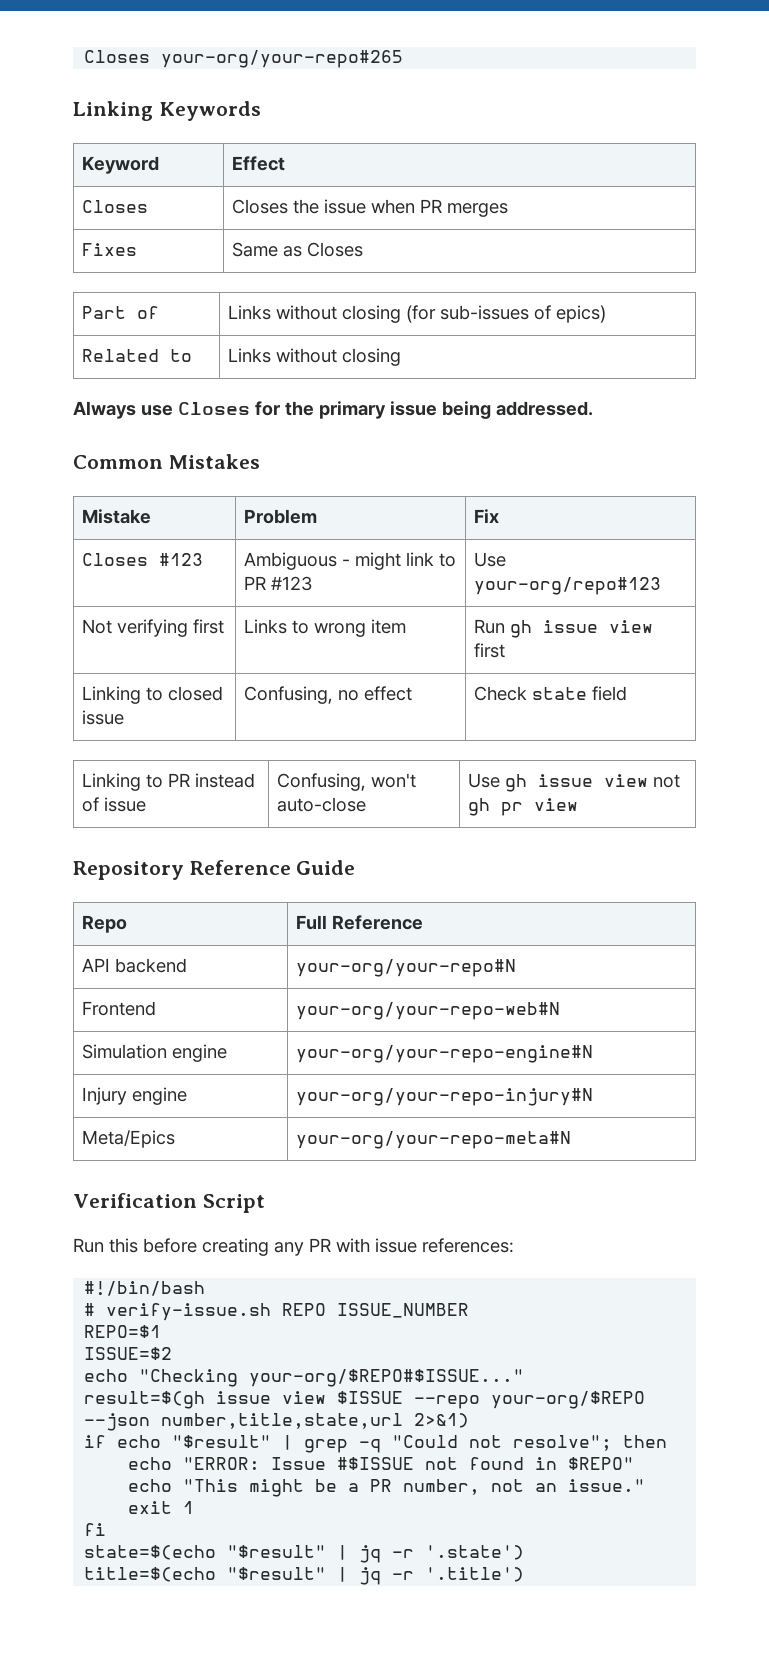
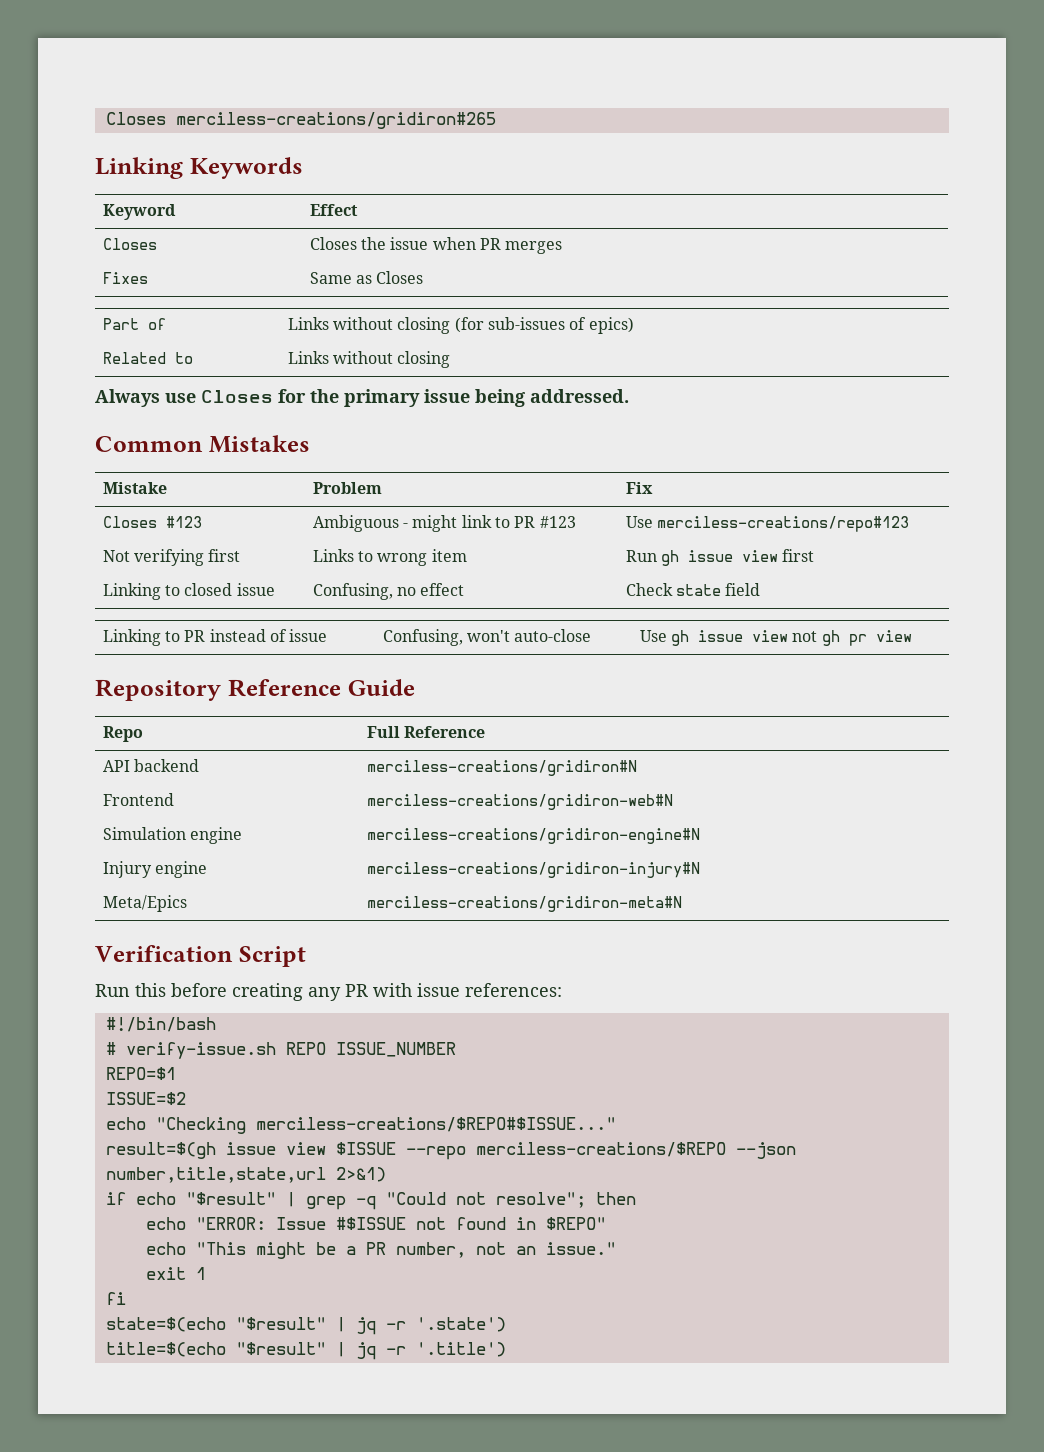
- Closes your-org/your-repo#265
+ Closes merciless-creations/gridiron#265
- Closes #123 | Ambiguous - might link to PR #123 | Use your-org/repo#123
+ Closes #123 | Ambiguous - might link to PR #123 | Use merciless-creations/repo#123
- API backend | your-org/your-repo#N
+ API backend | merciless-creations/gridiron#N
- Frontend | your-org/your-repo-web#N
+ Frontend | merciless-creations/gridiron-web#N
- Simulation engine | your-org/your-repo-engine#N
+ Simulation engine | merciless-creations/gridiron-engine#N
- Injury engine | your-org/your-repo-injury#N
+ Injury engine | merciless-creations/gridiron-injury#N
- Meta/Epics | your-org/your-repo-meta#N
+ Meta/Epics | merciless-creations/gridiron-meta#N
- echo "Checking your-org/$REPO#$ISSUE..."
+ echo "Checking merciless-creations/$REPO#$ISSUE..."
- result=$(gh issue view $ISSUE --repo your-org/$REPO --json number,title,state,url 2>&1)
+ result=$(gh issue view $ISSUE --repo merciless-creations/$REPO --json number,title,state,url 2>&1)

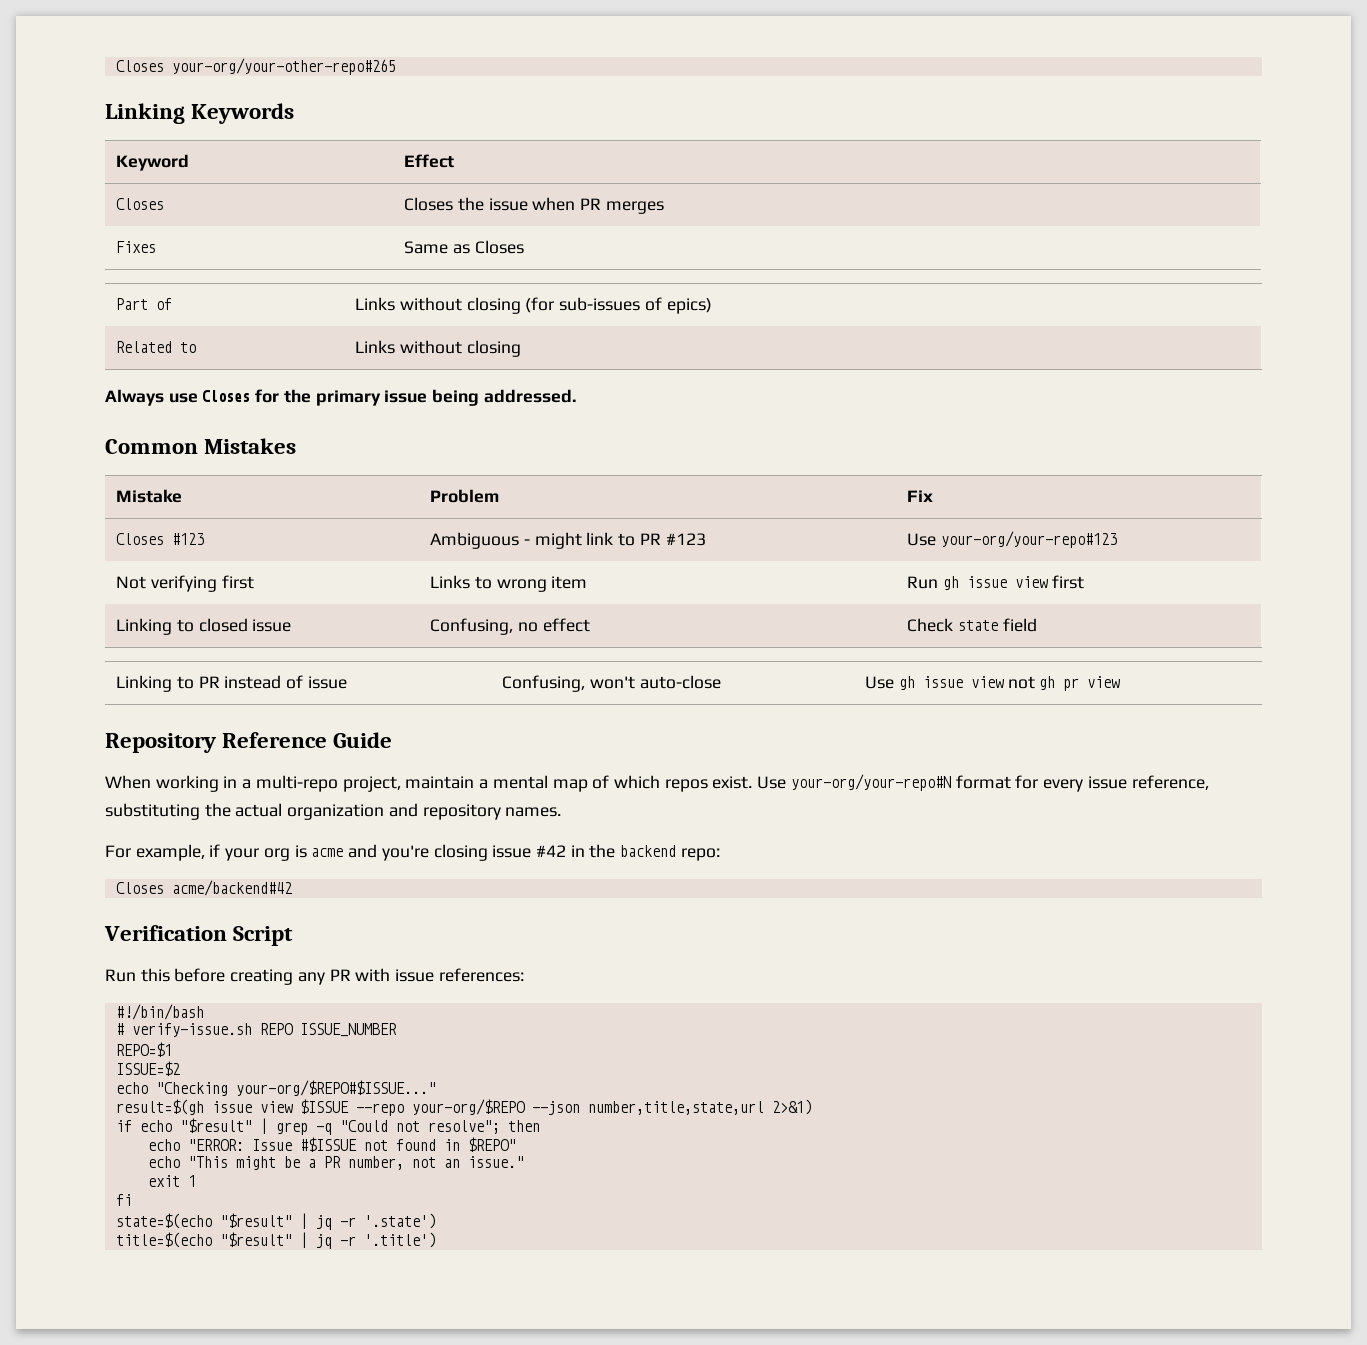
- Closes merciless-creations/gridiron#265
+ Closes your-org/your-other-repo#265
- Closes #123 | Ambiguous - might link to PR #123 | Use merciless-creations/repo#123
+ Closes #123 | Ambiguous - might link to PR #123 | Use your-org/your-repo#123
- Repo | Full Reference
- API backend | merciless-creations/gridiron#N
- Frontend | merciless-creations/gridiron-web#N
- Simulation engine | merciless-creations/gridiron-engine#N
- Injury engine | merciless-creations/gridiron-injury#N
- Meta/Epics | merciless-creations/gridiron-meta#N
+ When working in a multi-repo project, maintain a mental map of which repos exist. Use your-org/your-repo#N format for every issue reference, substituting the actual organization and repository names.
+ For example, if your org is acme and you're closing issue #42 in the backend repo:
+ Closes acme/backend#42
- echo "Checking merciless-creations/$REPO#$ISSUE..."
+ echo "Checking your-org/$REPO#$ISSUE..."
- result=$(gh issue view $ISSUE --repo merciless-creations/$REPO --json number,title,state,url 2>&1)
+ result=$(gh issue view $ISSUE --repo your-org/$REPO --json number,title,state,url 2>&1)

